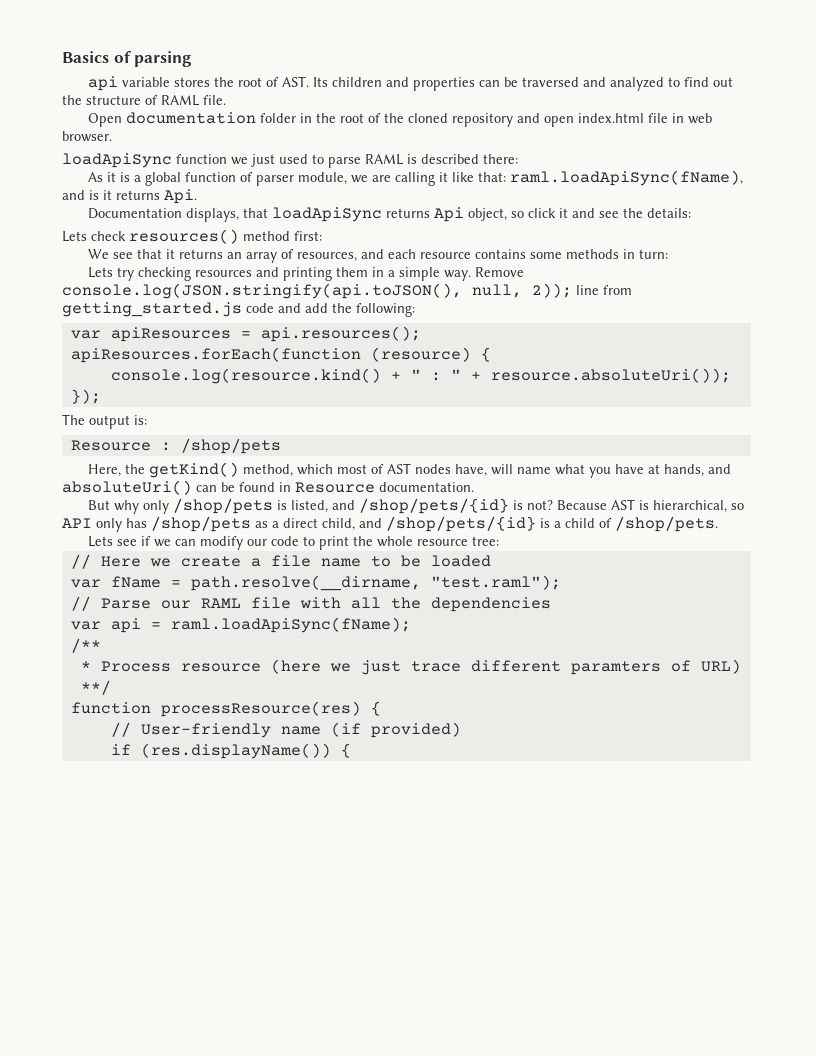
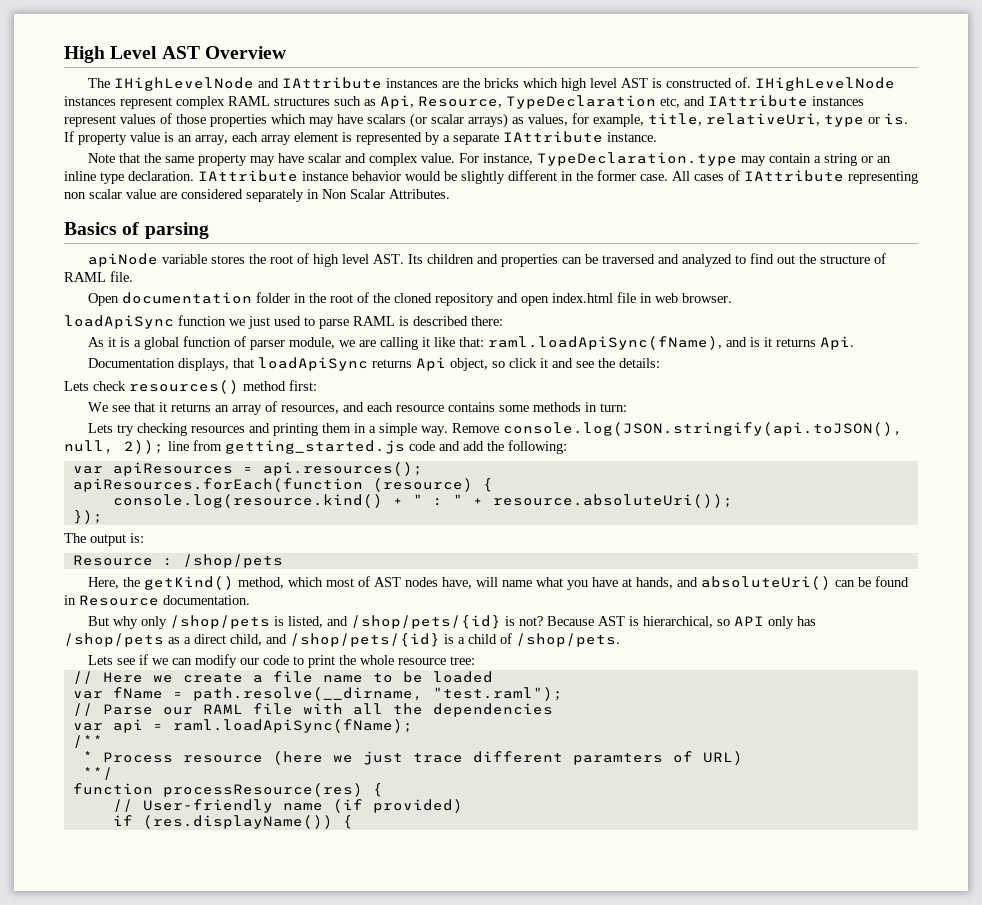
+ High Level AST Overview
+ The IHighLevelNode and IAttribute instances are the bricks which high level AST is constructed of. IHighLevelNode instances represent complex RAML structures such as Api, Resource, TypeDeclaration etc, and IAttribute instances represent values of those properties which may have scalars (or scalar arrays) as values, for example, title, relativeUri, type or is. If property value is an array, each array element is represented by a separate IAttribute instance.
+ Note that the same property may have scalar and complex value. For instance, TypeDeclaration.type may contain a string or an inline type declaration. IAttribute instance behavior would be slightly different in the former case. All cases of IAttribute representing non scalar value are considered separately in Non Scalar Attributes.
- api variable stores the root of AST. Its children and properties can be traversed and analyzed to find out the structure of RAML file.
+ apiNode variable stores the root of high level AST. Its children and properties can be traversed and analyzed to find out the structure of RAML file.

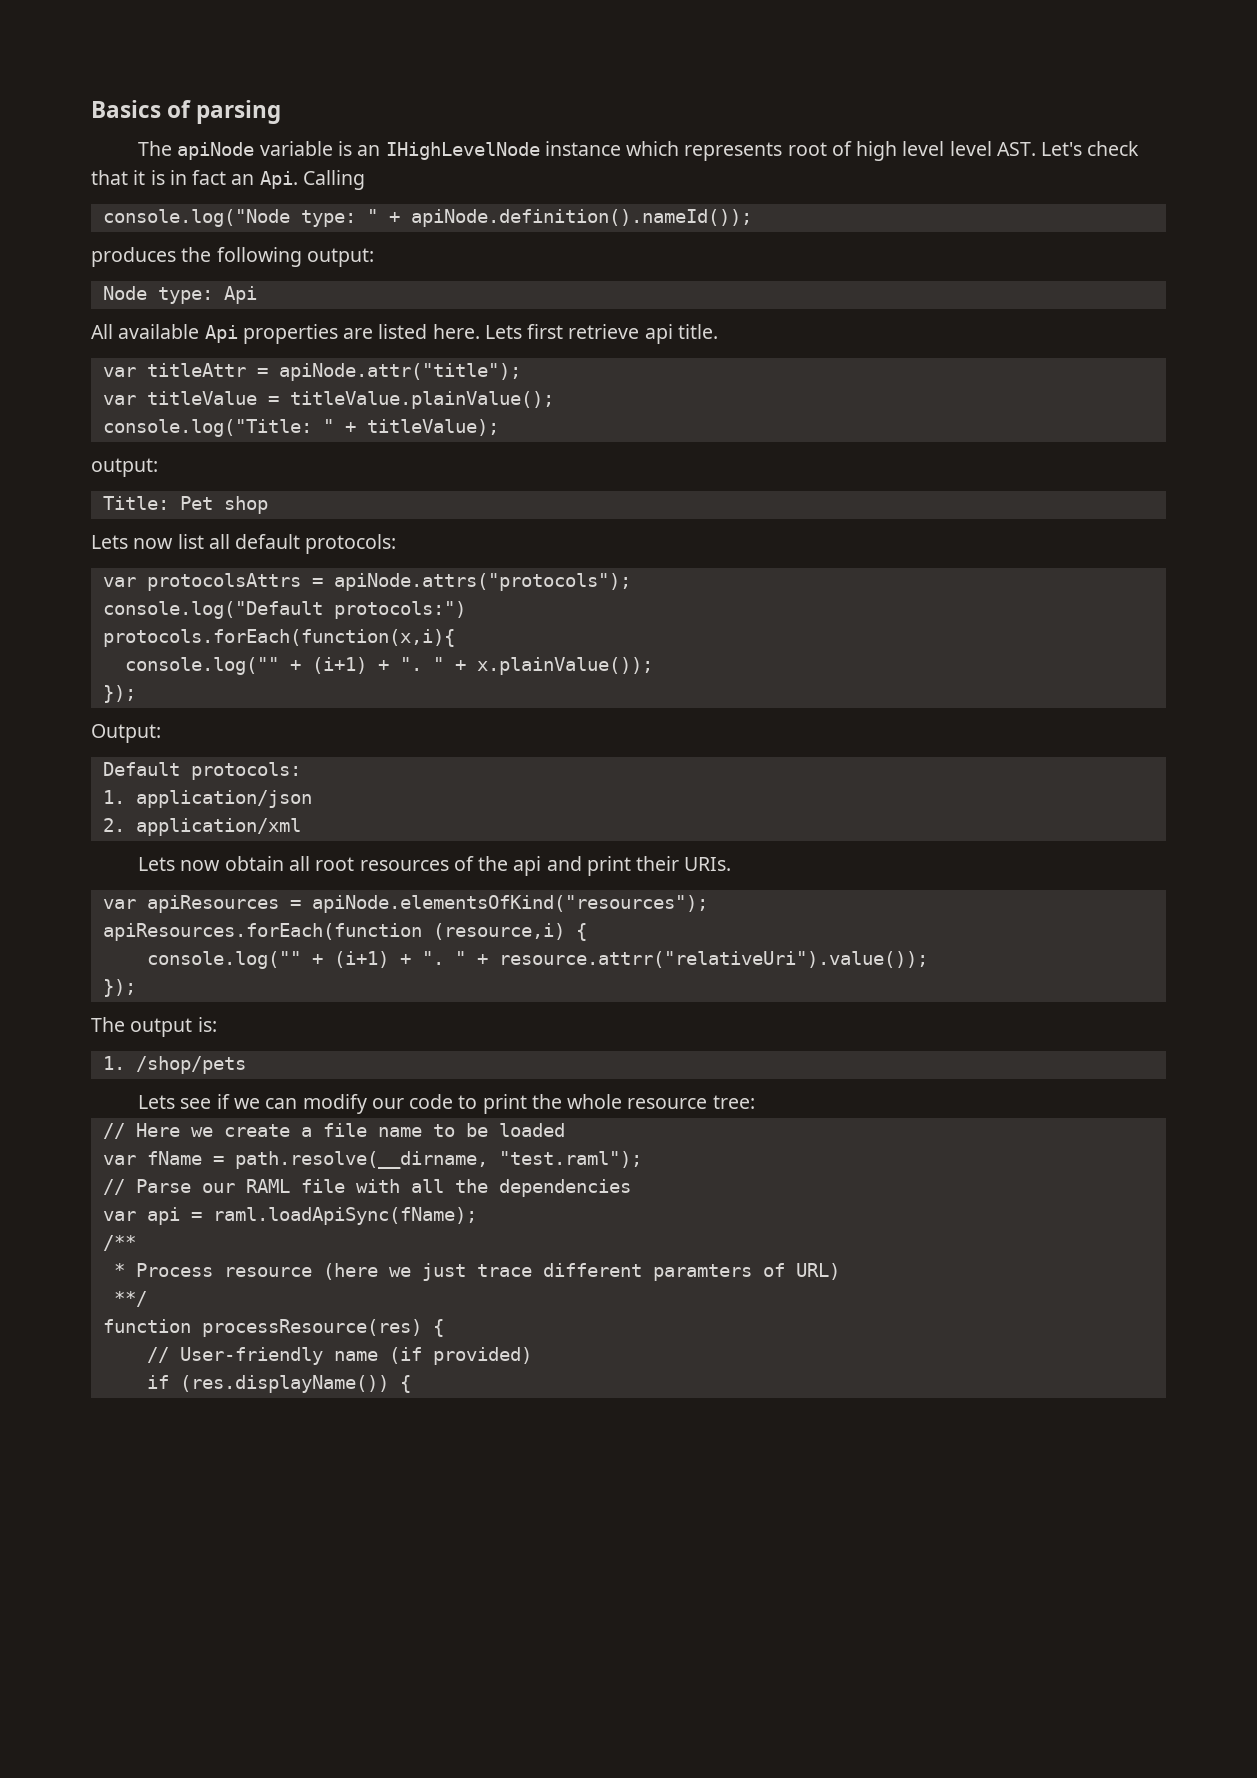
- High Level AST Overview
- The IHighLevelNode and IAttribute instances are the bricks which high level AST is constructed of. IHighLevelNode instances represent complex RAML structures such as Api, Resource, TypeDeclaration etc, and IAttribute instances represent values of those properties which may have scalars (or scalar arrays) as values, for example, title, relativeUri, type or is. If property value is an array, each array element is represented by a separate IAttribute instance.
- Note that the same property may have scalar and complex value. For instance, TypeDeclaration.type may contain a string or an inline type declaration. IAttribute instance behavior would be slightly different in the former case. All cases of IAttribute representing non scalar value are considered separately in Non Scalar Attributes.
- apiNode variable stores the root of high level AST. Its children and properties can be traversed and analyzed to find out the structure of RAML file.
- Open documentation folder in the root of the cloned repository and open index.html file in web browser.
- loadApiSync function we just used to parse RAML is described there:
- As it is a global function of parser module, we are calling it like that: raml.loadApiSync(fName), and is it returns Api.
- Documentation displays, that loadApiSync returns Api object, so click it and see the details:
- Lets check resources() method first:
- We see that it returns an array of resources, and each resource contains some methods in turn:
- Lets try checking resources and printing them in a simple way. Remove console.log(JSON.stringify(api.toJSON(), null, 2)); line from getting_started.js code and add the following:
+ The apiNode variable is an IHighLevelNode instance which represents root of high level level AST. Let's check that it is in fact an Api. Calling
+ console.log("Node type: " + apiNode.definition().nameId());
+ produces the following output:
+ Node type: Api
+ All available Api properties are listed here. Lets first retrieve api title.
+ var titleAttr = apiNode.attr("title");
+ var titleValue = titleValue.plainValue();
+ console.log("Title: " + titleValue);
+ output:
+ Title: Pet shop
+ Lets now list all default protocols:
+ var protocolsAttrs = apiNode.attrs("protocols");
+ console.log("Default protocols:")
+ protocols.forEach(function(x,i){
+ console.log("" + (i+1) + ". " + x.plainValue());
+ });
+ Output:
+ Default protocols:
+ 1. application/json
+ 2. application/xml
+ Lets now obtain all root resources of the api and print their URIs.
- var apiResources = api.resources();
+ var apiResources = apiNode.elementsOfKind("resources");
- apiResources.forEach(function (resource) {
- console.log(resource.kind() + " : " + resource.absoluteUri());
+ apiResources.forEach(function (resource,i) {
+ console.log("" + (i+1) + ". " + resource.attrr("relativeUri").value());
- Resource : /shop/pets
- Here, the getKind() method, which most of AST nodes have, will name what you have at hands, and absoluteUri() can be found in Resource documentation.
- But why only /shop/pets is listed, and /shop/pets/{id} is not? Because AST is hierarchical, so API only has /shop/pets as a direct child, and /shop/pets/{id} is a child of /shop/pets.
+ 1. /shop/pets

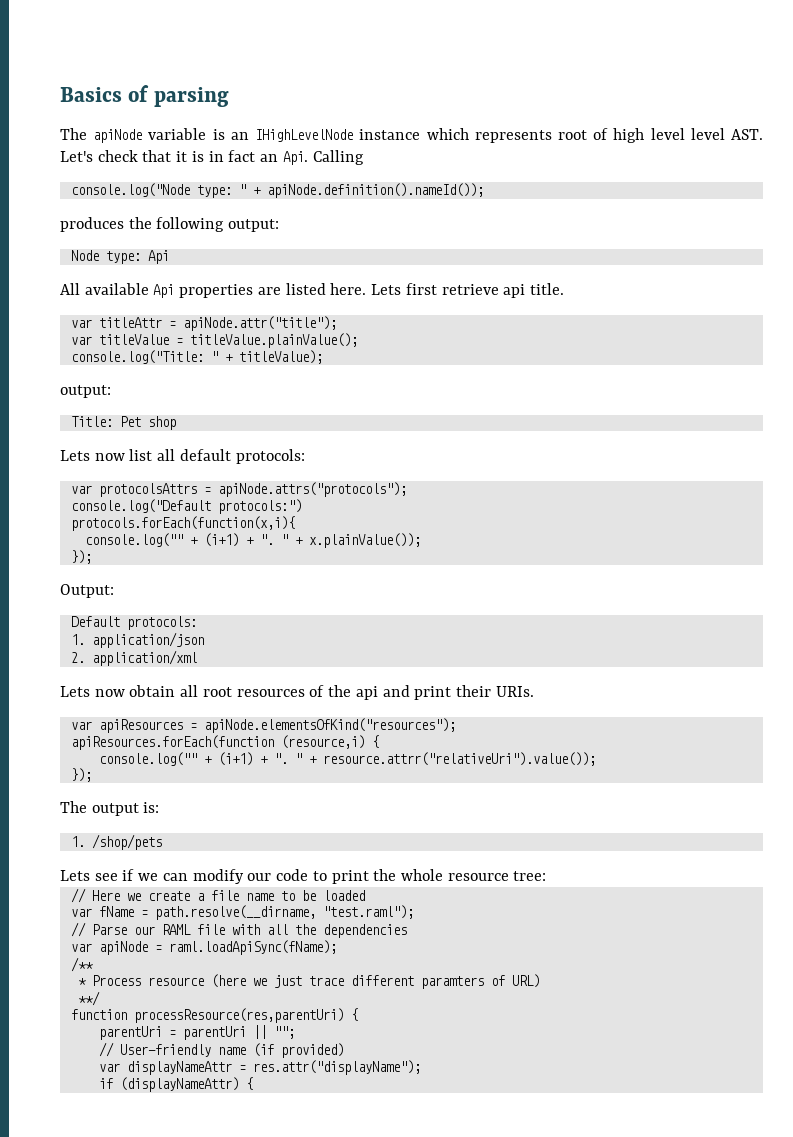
- var api = raml.loadApiSync(fName);
+ var apiNode = raml.loadApiSync(fName);
- function processResource(res) {
+ function processResource(res,parentUri) {
+ parentUri = parentUri || "";
- if (res.displayName()) {
+ var displayNameAttr = res.attr("displayName");
+ if (displayNameAttr) {

